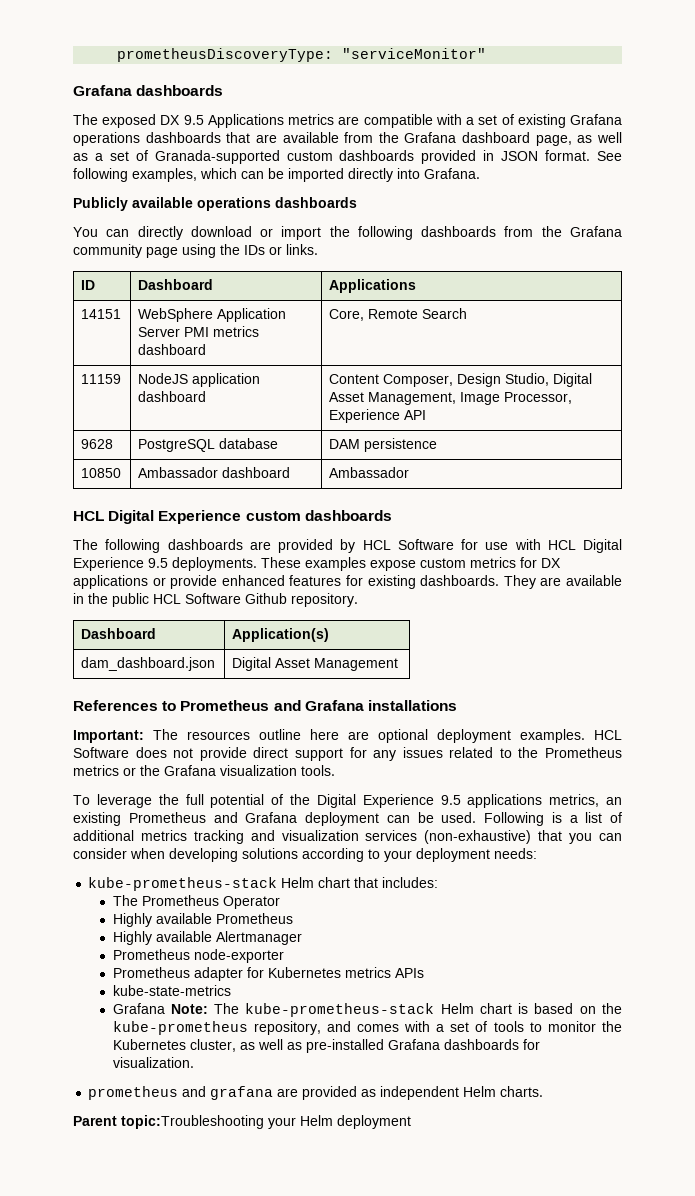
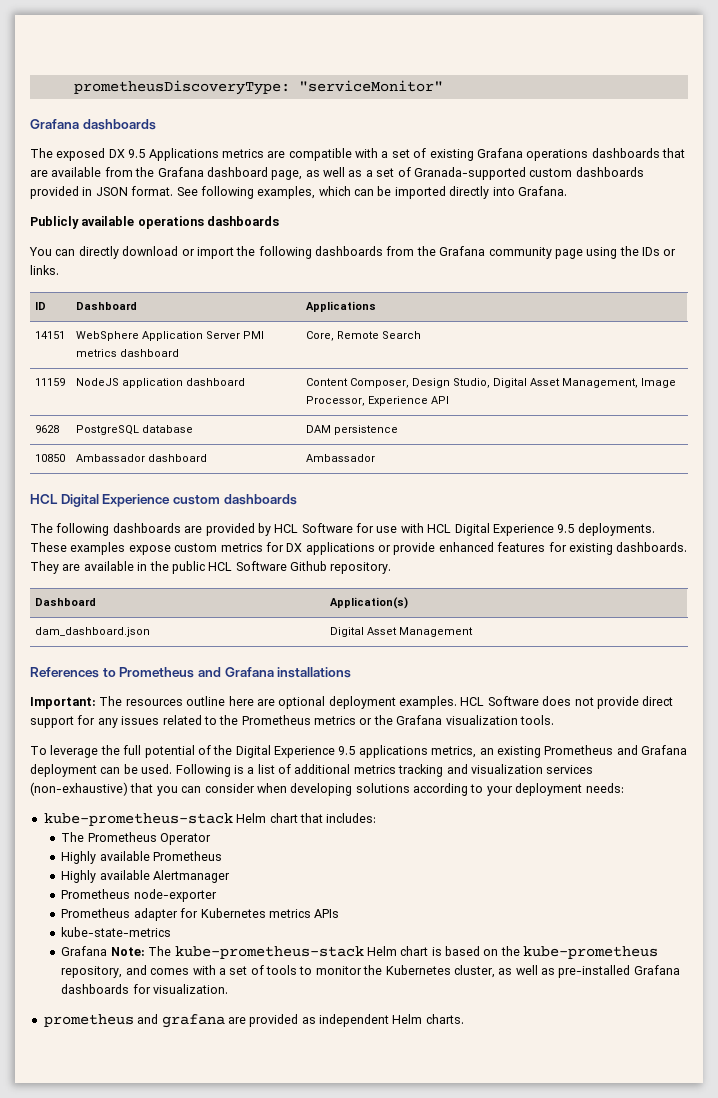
- Parent topic:Troubleshooting your Helm deployment

